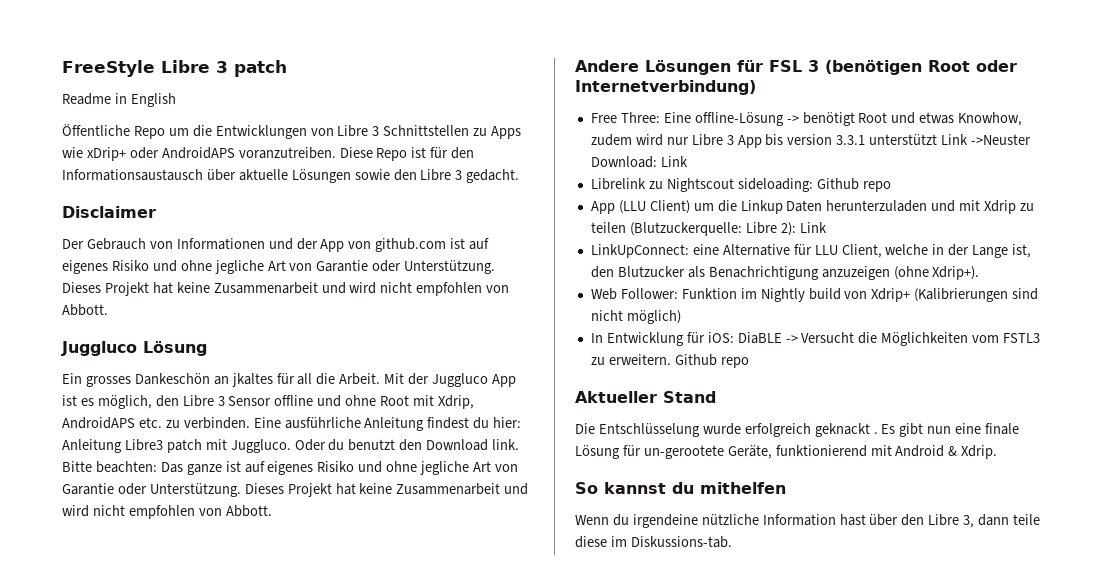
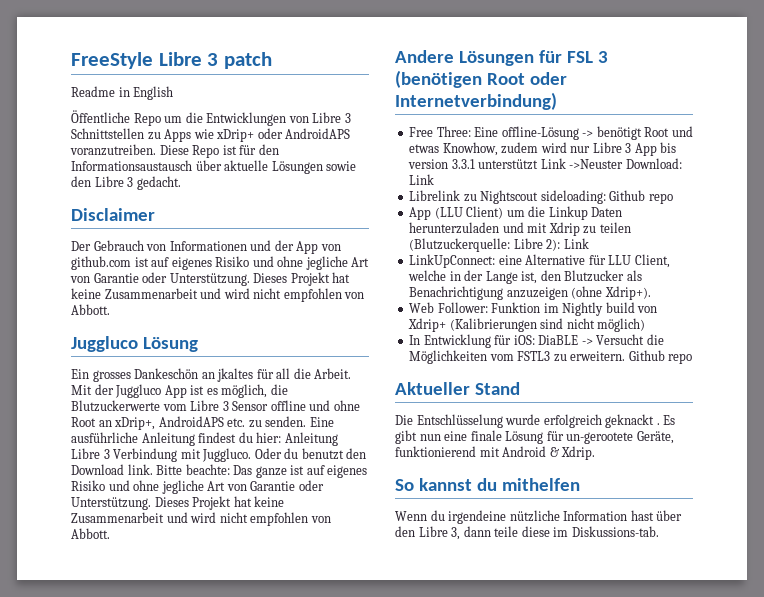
- Mit der Juggluco App ist es möglich, den Libre 3 Sensor offline und ohne Root mit Xdrip, AndroidAPS etc. zu verbinden.
+ Mit der Juggluco App ist es möglich, die Blutzuckerwerte vom Libre 3 Sensor offline und ohne Root an xDrip+, AndroidAPS etc. zu senden.
- Eine ausführliche Anleitung findest du hier: Anleitung Libre3 patch mit Juggluco.
+ Eine ausführliche Anleitung findest du hier: Anleitung Libre 3 Verbindung mit Juggluco.
- Bitte beachten: Das ganze ist auf eigenes Risiko und ohne jegliche Art von Garantie oder Unterstützung.
+ Bitte beachte: Das ganze ist auf eigenes Risiko und ohne jegliche Art von Garantie oder Unterstützung.

